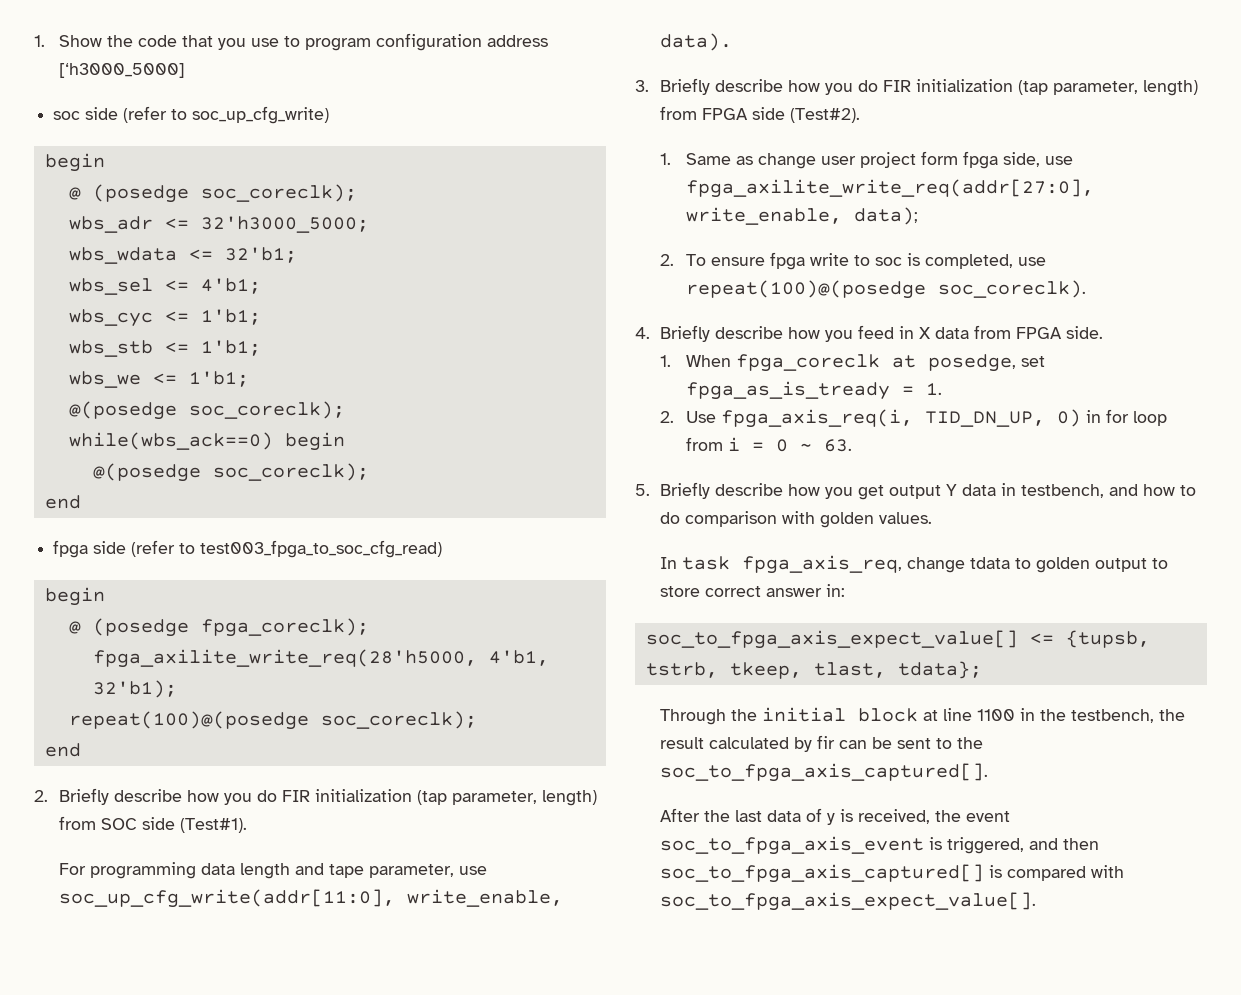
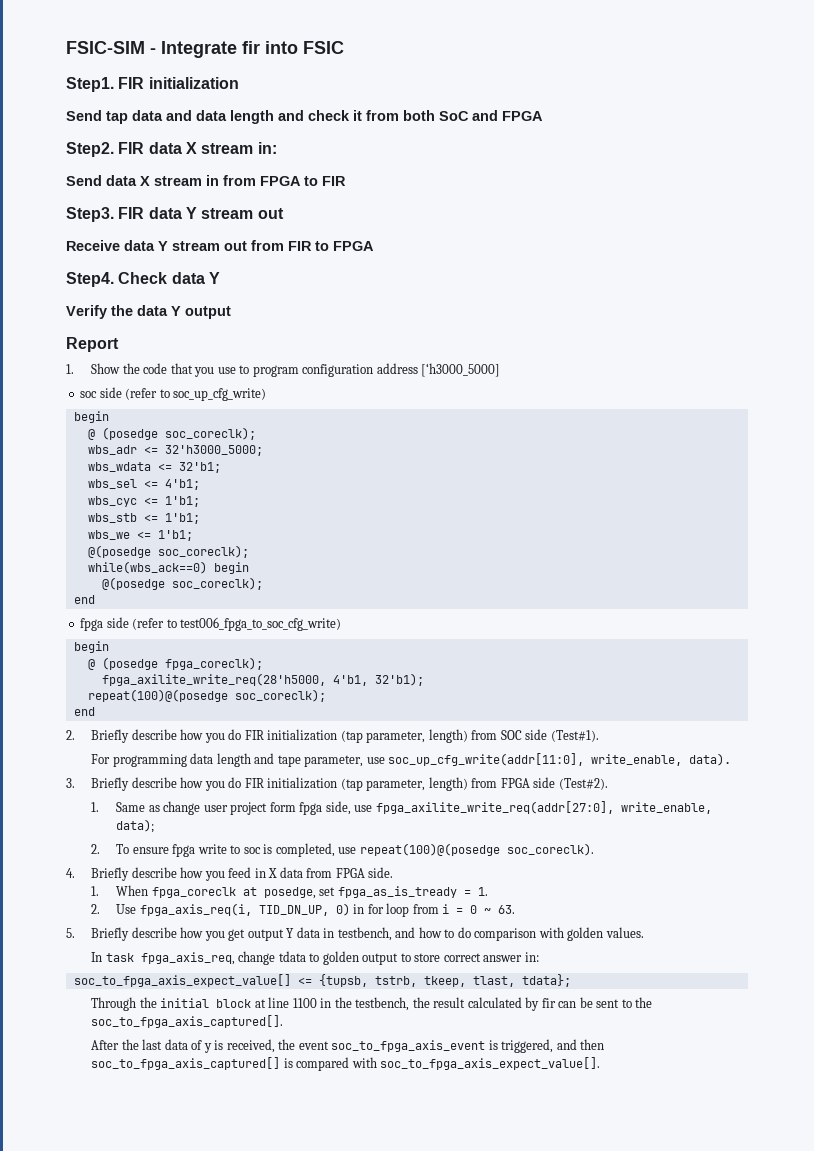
+ FSIC-SIM - Integrate fir into FSIC
+ Step1. FIR initialization
+ Send tap data and data length and check it from both SoC and FPGA
+ Step2. FIR data X stream in:
+ Send data X stream in from FPGA to FIR
+ Step3. FIR data Y stream out
+ Receive data Y stream out from FIR to FPGA
+ Step4. Check data Y
+ Verify the data Y output
+ Report
- fpga side (refer to test003_fpga_to_soc_cfg_read)
+ fpga side (refer to test006_fpga_to_soc_cfg_write)

